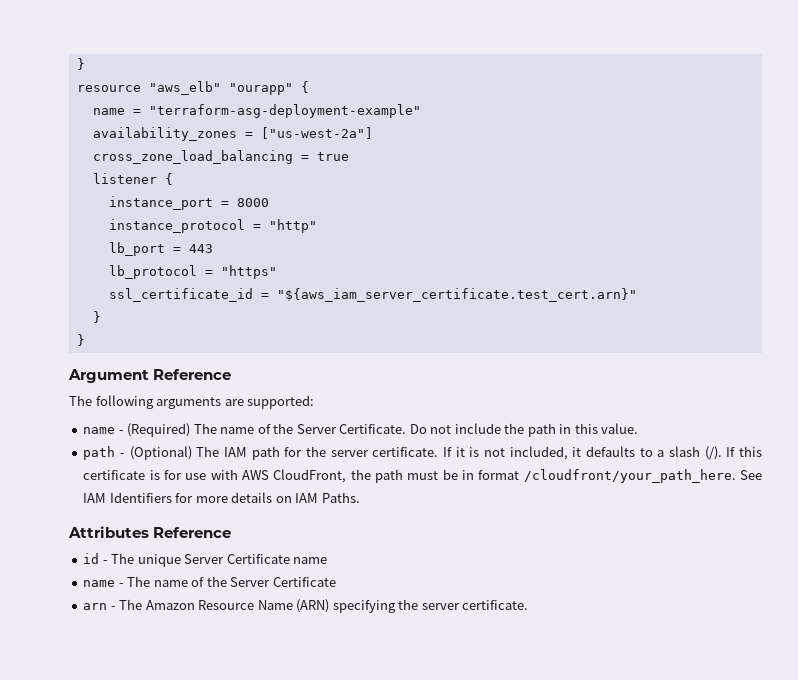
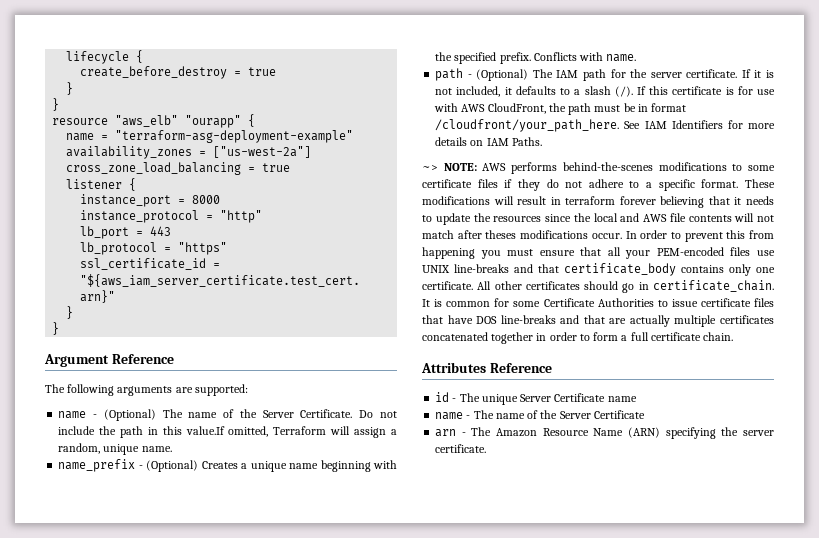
+ lifecycle {
+ create_before_destroy = true
+ }
- name - (Required) The name of the Server Certificate.
+ name - (Optional) The name of the Server Certificate.
- Do not include the path in this value.
+ Do not include the path in this value.If omitted, Terraform will assign a random, unique name.
+ name_prefix - (Optional) Creates a unique name beginning with the specified prefix. Conflicts with name.
+ ~> NOTE: AWS performs behind-the-scenes modifications to some certificate files if they do not adhere to a specific format. These modifications will result in terraform forever believing that it needs to update the resources since the local and AWS file contents will not match after theses modifications occur. In order to prevent this from happening you must ensure that all your PEM-encoded files use UNIX line-breaks and that certificate_body contains only one certificate. All other certificates should go in certificate_chain. It is common for some Certificate Authorities to issue certificate files that have DOS line-breaks and that are actually multiple certificates concatenated together in order to form a full certificate chain.

